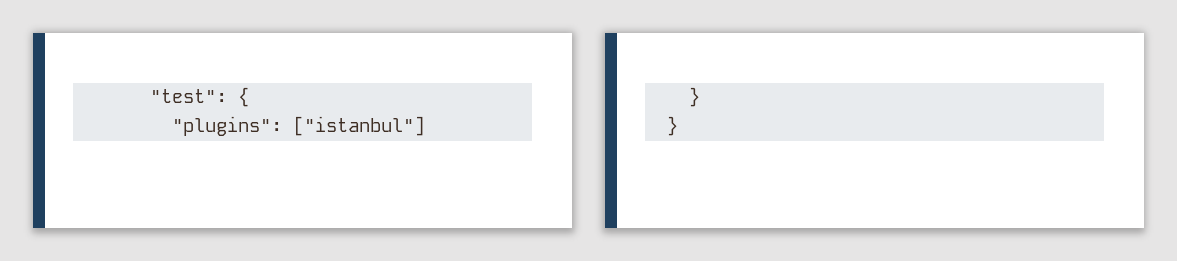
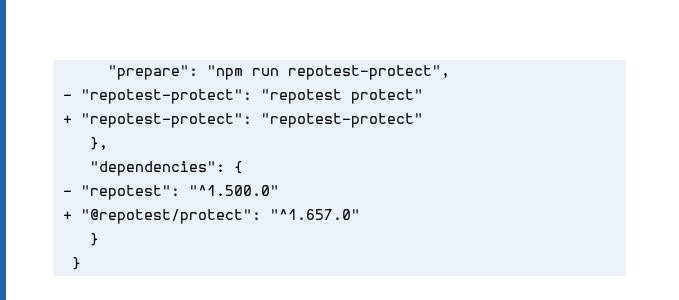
- "test": {
- "plugins": ["istanbul"]
+ "prepare": "npm run repotest-protect",
+ - "repotest-protect": "repotest protect"
+ + "repotest-protect": "repotest-protect"
+ },
+ "dependencies": {
+ - "repotest": "^1.500.0"
+ + "@repotest/protect": "^1.657.0"

